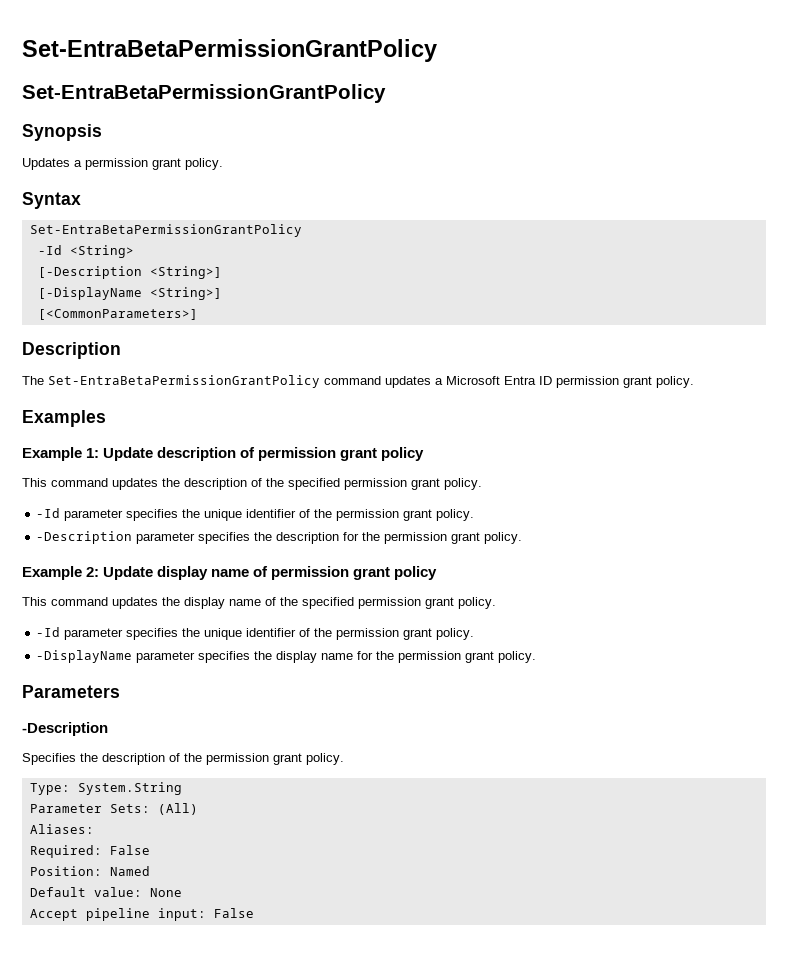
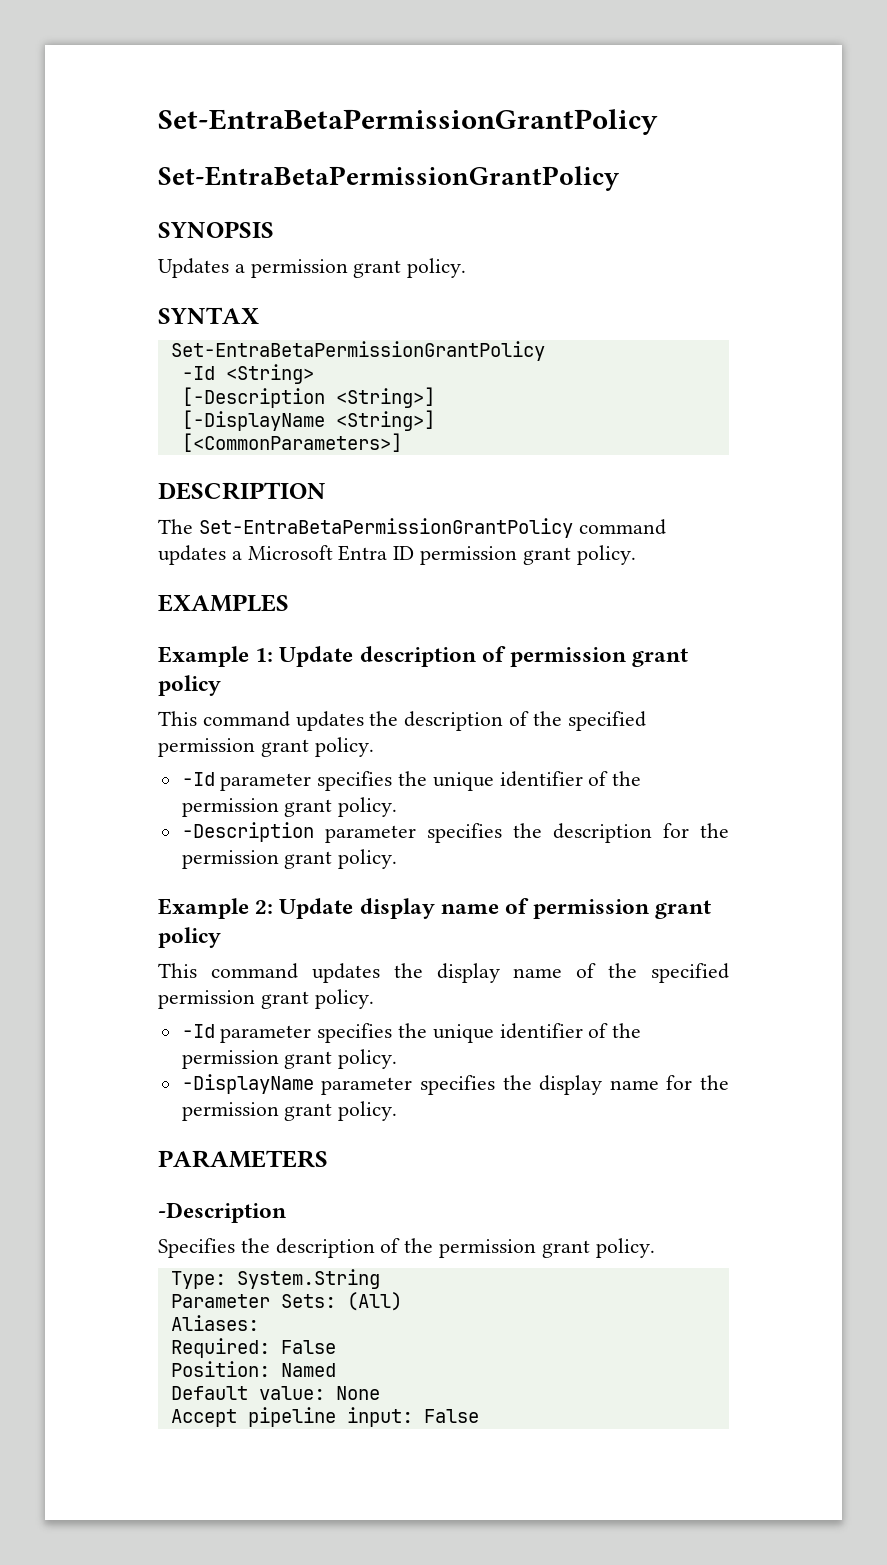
- Synopsis
+ SYNOPSIS
- Syntax
+ SYNTAX
- Description
+ DESCRIPTION
- Examples
+ EXAMPLES
- Parameters
+ PARAMETERS

